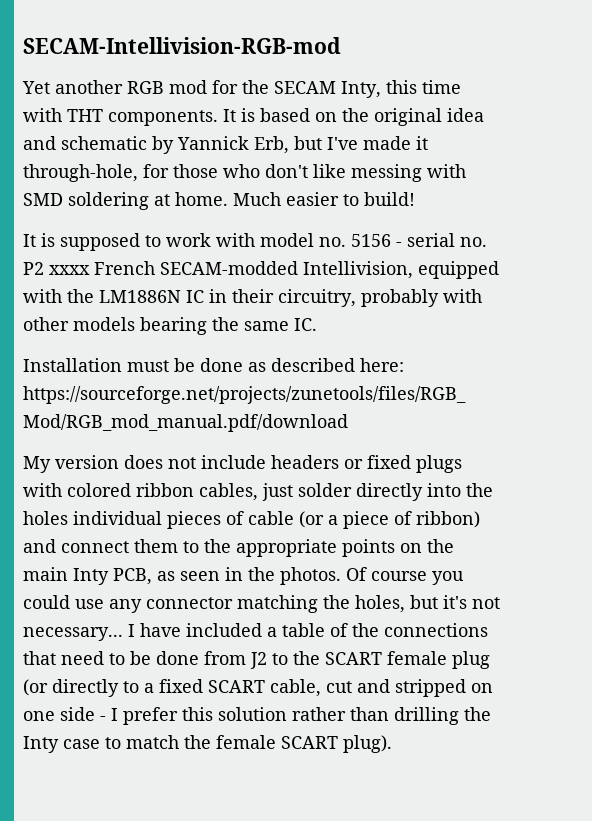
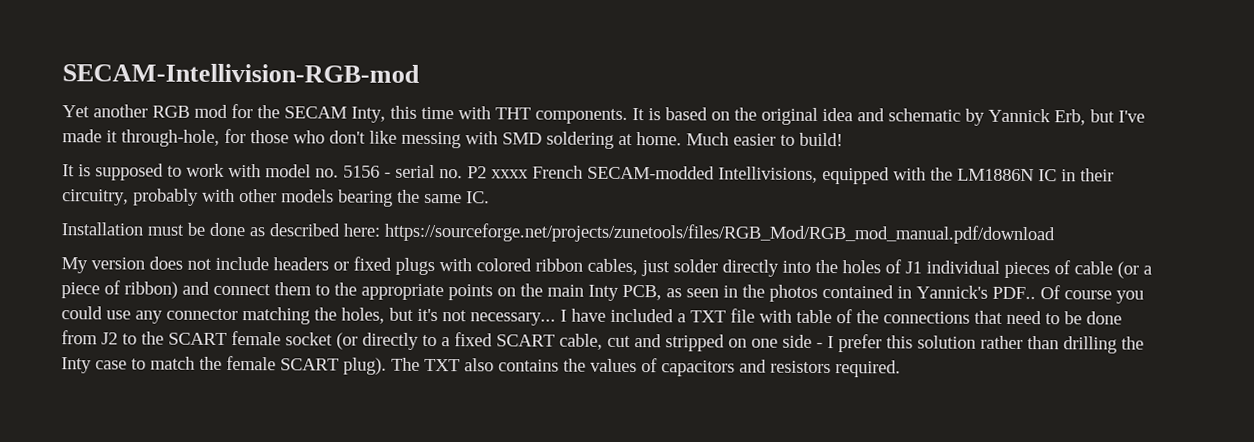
- It is supposed to work with model no. 5156 - serial no. P2 xxxx French SECAM-modded Intellivision, equipped with the LM1886N IC in their circuitry, probably with other models bearing the same IC.
+ It is supposed to work with model no. 5156 - serial no. P2 xxxx French SECAM-modded Intellivisions, equipped with the LM1886N IC in their circuitry, probably with other models bearing the same IC.
- My version does not include headers or fixed plugs with colored ribbon cables, just solder directly into the holes individual pieces of cable (or a piece of ribbon) and connect them to the appropriate points on the main Inty PCB, as seen in the photos.
+ My version does not include headers or fixed plugs with colored ribbon cables, just solder directly into the holes of J1 individual pieces of cable (or a piece of ribbon) and connect them to the appropriate points on the main Inty PCB, as seen in the photos contained in Yannick's PDF..
- I have included a table of the connections that need to be done from J2 to the SCART female plug (or directly to a fixed SCART cable, cut and stripped on one side - I prefer this solution rather than drilling the Inty case to match the female SCART plug).
+ I have included a TXT file with table of the connections that need to be done from J2 to the SCART female socket (or directly to a fixed SCART cable, cut and stripped on one side - I prefer this solution rather than drilling the Inty case to match the female SCART plug).
+ The TXT also contains the values of capacitors and resistors required.

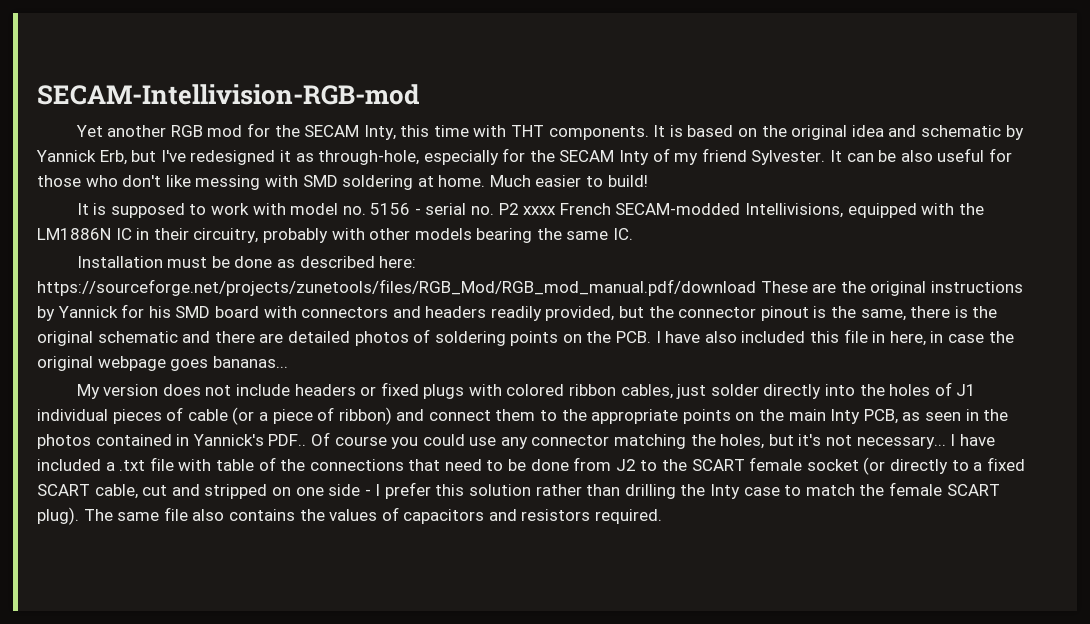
- It is based on the original idea and schematic by Yannick Erb, but I've made it through-hole, for those who don't like messing with SMD soldering at home.
+ It is based on the original idea and schematic by Yannick Erb, but I've redesigned it as through-hole, especially for the SECAM Inty of my friend Sylvester. It can be also useful for those who don't like messing with SMD soldering at home.
- Installation must be done as described here: https://sourceforge.net/projects/zunetools/files/RGB_Mod/RGB_mod_manual.pdf/download
+ Installation must be done as described here: https://sourceforge.net/projects/zunetools/files/RGB_Mod/RGB_mod_manual.pdf/download These are the original instructions by Yannick for his SMD board with connectors and headers readily provided, but the connector pinout is the same, there is the original schematic and there are detailed photos of soldering points on the PCB. I have also included this file in here, in case the original webpage goes bananas...
- I have included a TXT file with table of the connections that need to be done from J2 to the SCART female socket (or directly to a fixed SCART cable, cut and stripped on one side - I prefer this solution rather than drilling the Inty case to match the female SCART plug).
+ I have included a .txt file with table of the connections that need to be done from J2 to the SCART female socket (or directly to a fixed SCART cable, cut and stripped on one side - I prefer this solution rather than drilling the Inty case to match the female SCART plug).
- The TXT also contains the values of capacitors and resistors required.
+ The same file also contains the values of capacitors and resistors required.

